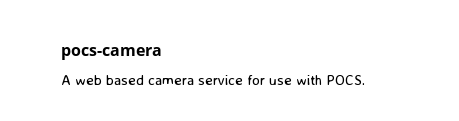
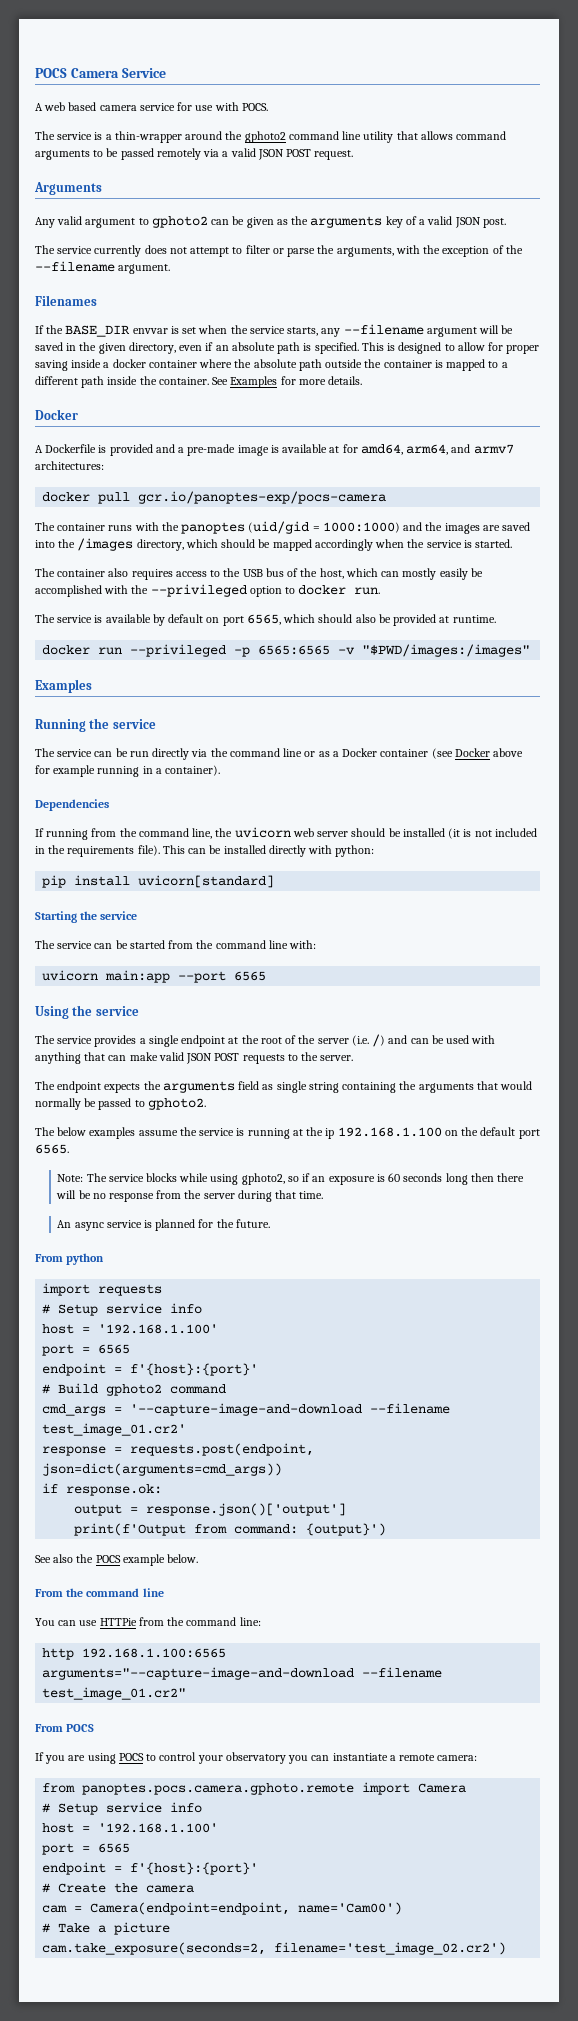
- pocs-camera
+ POCS Camera Service
+ The service is a thin-wrapper around the gphoto2 command line utility that allows command arguments to be passed remotely via a valid JSON POST request.
+ Arguments
+ Any valid argument to gphoto2 can be given as the arguments key of a valid JSON post.
+ The service currently does not attempt to filter or parse the arguments, with the exception of the --filename argument.
+ Filenames
+ If the BASE_DIR envvar is set when the service starts, any --filename argument will be saved in the given directory, even if an absolute path is specified. This is designed to allow for proper saving inside a docker container where the absolute path outside the container is mapped to a different path inside the container. See Examples for more details.
+ Docker
+ A Dockerfile is provided and a pre-made image is available at for amd64, arm64, and armv7 architectures:
+ docker pull gcr.io/panoptes-exp/pocs-camera
+ The container runs with the panoptes (uid/gid = 1000:1000) and the images are saved into the /images directory, which should be mapped accordingly when the service is started.
+ The container also requires access to the USB bus of the host, which can mostly easily be accomplished with the --privileged option to docker run.
+ The service is available by default on port 6565, which should also be provided at runtime.
+ docker run --privileged -p 6565:6565 -v "$PWD/images:/images"
+ Examples
+ Running the service
+ The service can be run directly via the command line or as a Docker container (see Docker above for example running in a container).
+ Dependencies
+ If running from the command line, the uvicorn web server should be installed (it is not included in the requirements file). This can be installed directly with python:
+ pip install uvicorn[standard]
+ Starting the service
+ The service can be started from the command line with:
+ uvicorn main:app --port 6565
+ Using the service
+ The service provides a single endpoint at the root of the server (i.e. /) and can be used with anything that can make valid JSON POST requests to the server.
+ The endpoint expects the arguments field as single string containing the arguments that would normally be passed to gphoto2.
+ The below examples assume the service is running at the ip 192.168.1.100 on the default port 6565.
+ Note: The service blocks while using gphoto2, so if an exposure is 60 seconds long then there will be no response from the server during that time.
+ An async service is planned for the future.
+ From python
+ import requests
+ # Setup service info
+ host = '192.168.1.100'
+ port = 6565
+ endpoint = f'{host}:{port}'
+ # Build gphoto2 command
+ cmd_args = '--capture-image-and-download --filename test_image_01.cr2'
+ response = requests.post(endpoint, json=dict(arguments=cmd_args))
+ if response.ok:
+ output = response.json()['output']
+ print(f'Output from command: {output}')
+ See also the POCS example below.
+ From the command line
+ You can use HTTPie from the command line:
+ http 192.168.1.100:6565 arguments="--capture-image-and-download --filename test_image_01.cr2"
+ From POCS
+ If you are using POCS to control your observatory you can instantiate a remote camera:
+ from panoptes.pocs.camera.gphoto.remote import Camera
+ # Setup service info
+ host = '192.168.1.100'
+ port = 6565
+ endpoint = f'{host}:{port}'
+ # Create the camera
+ cam = Camera(endpoint=endpoint, name='Cam00')
+ # Take a picture
+ cam.take_exposure(seconds=2, filename='test_image_02.cr2')

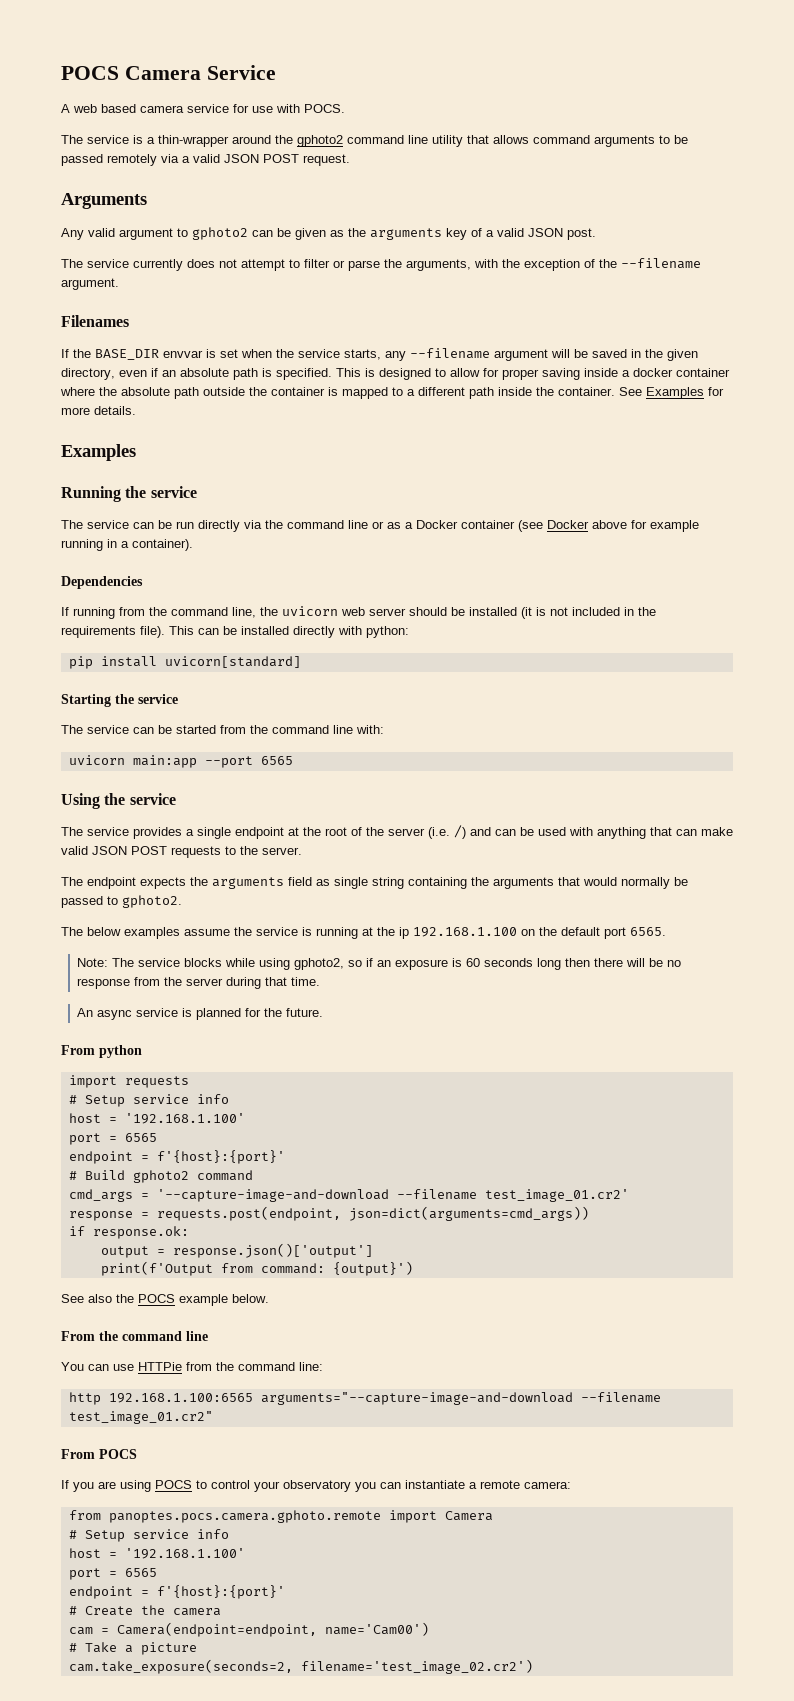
  See Examples for more details.
- Docker
- A Dockerfile is provided and a pre-made image is available at for amd64, arm64, and armv7 architectures:
- docker pull gcr.io/panoptes-exp/pocs-camera
- The container runs with the panoptes (uid/gid = 1000:1000) and the images are saved into the /images directory, which should be mapped accordingly when the service is started.
- The container also requires access to the USB bus of the host, which can mostly easily be accomplished with the --privileged option to docker run.
- The service is available by default on port 6565, which should also be provided at runtime.
- docker run --privileged -p 6565:6565 -v "$PWD/images:/images"

